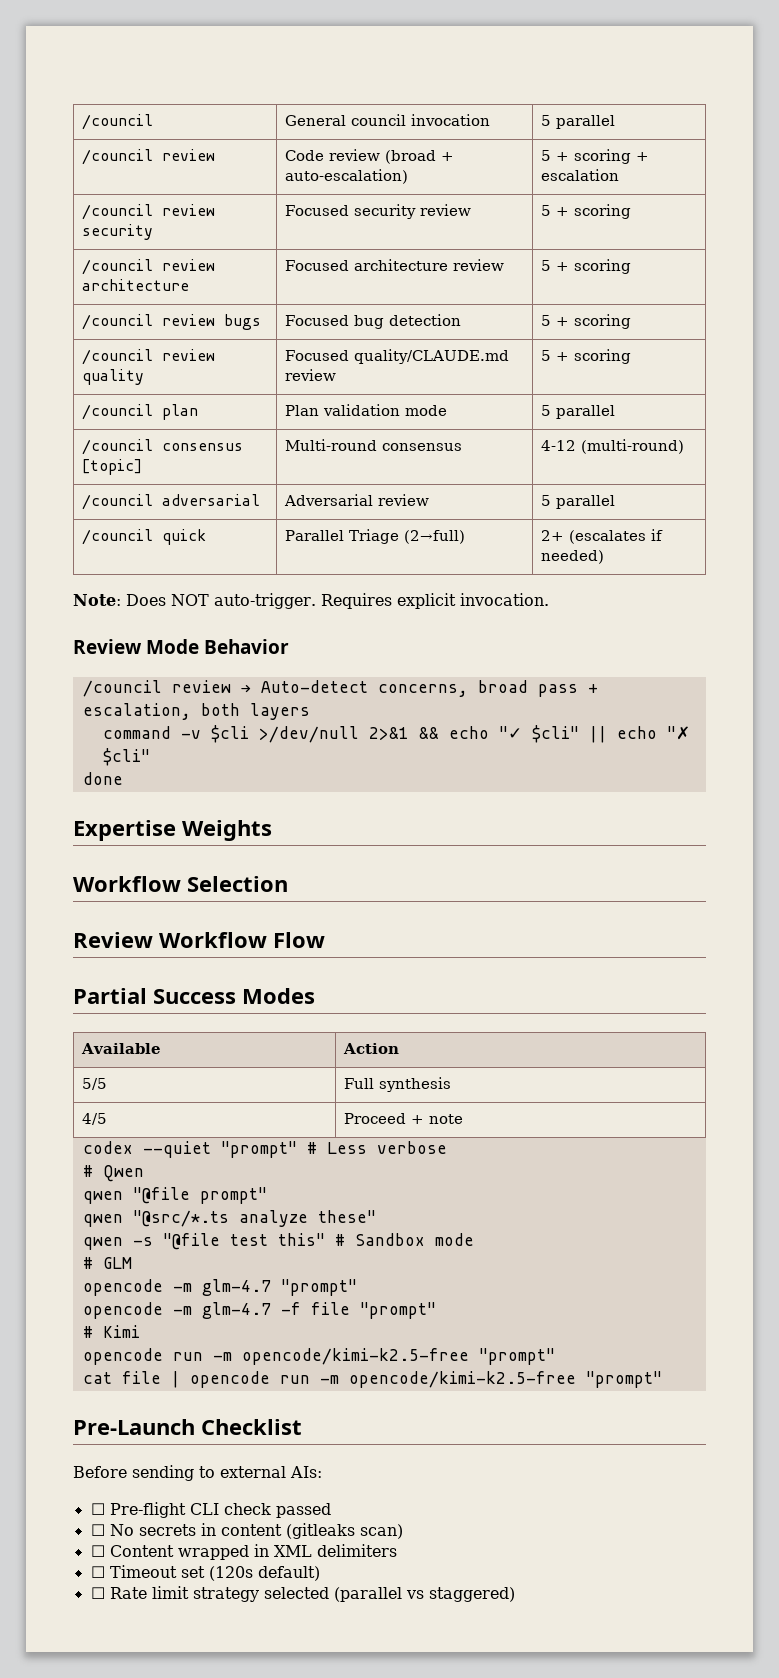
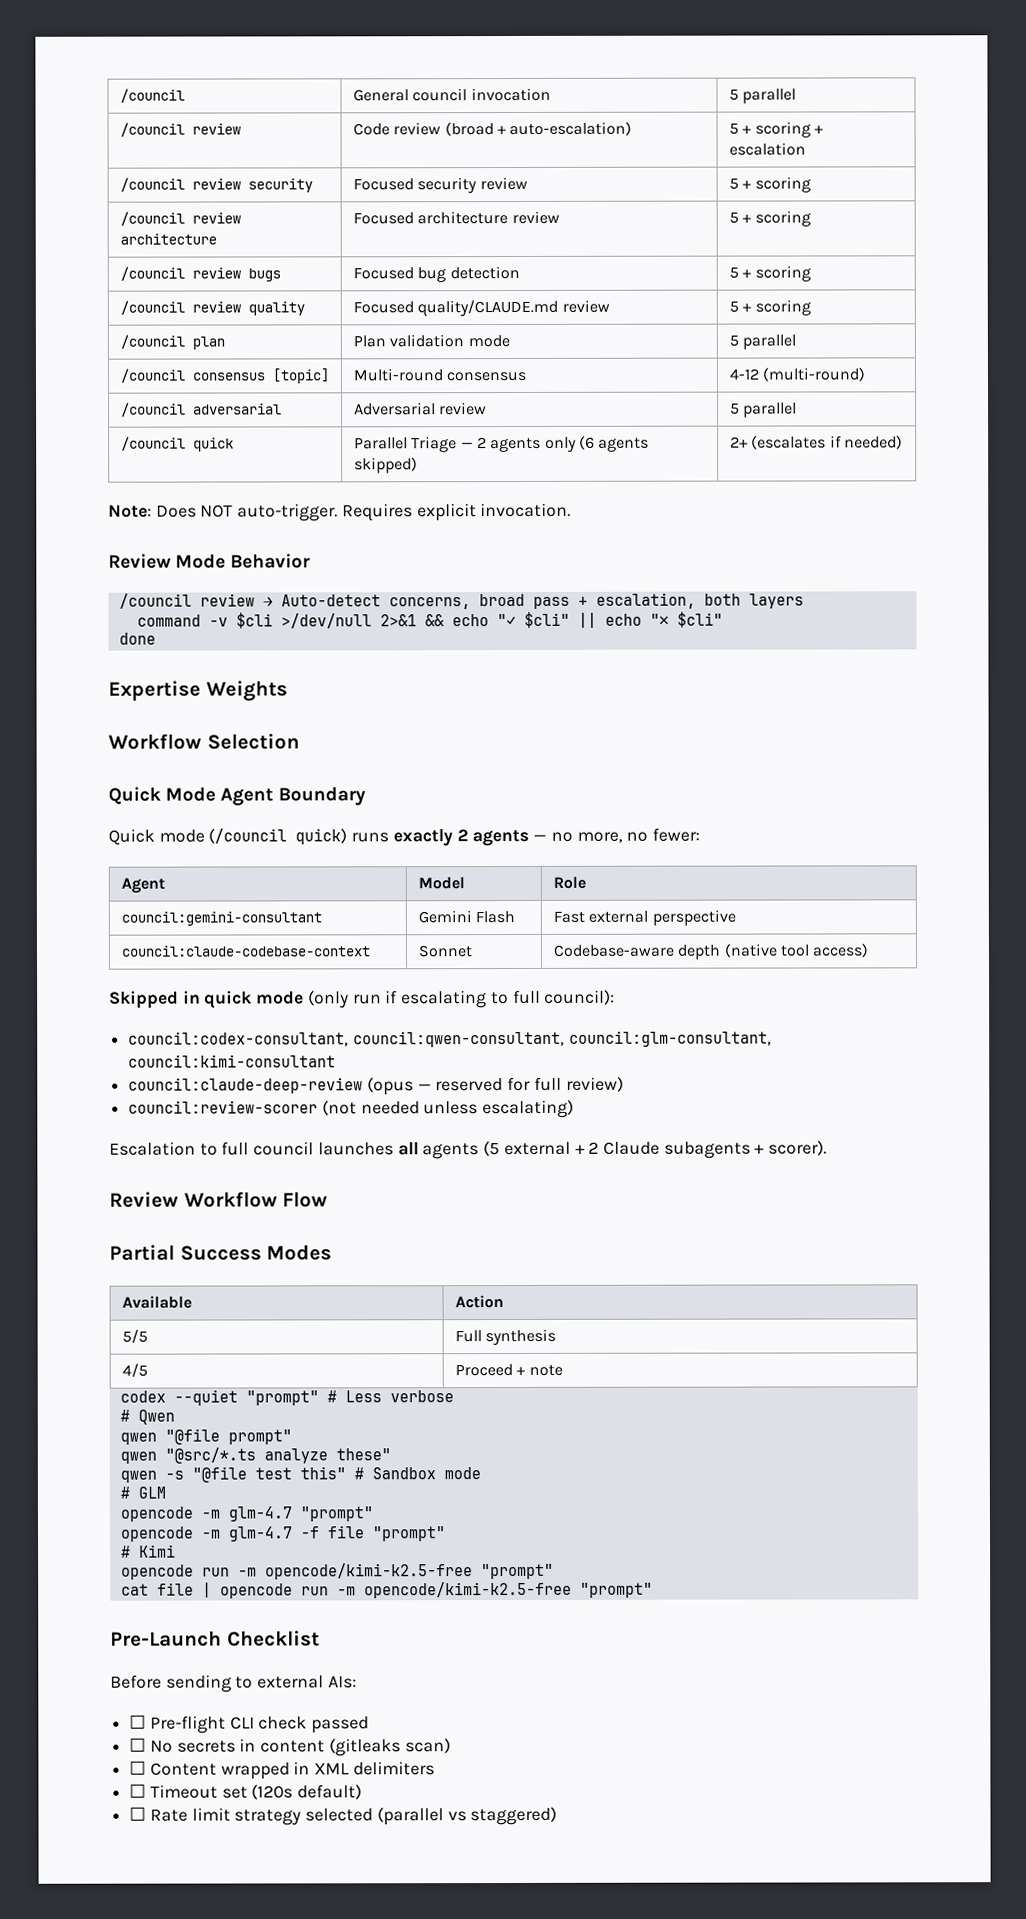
- /council quick | Parallel Triage (2→full) | 2+ (escalates if needed)
+ /council quick | Parallel Triage — 2 agents only (6 agents skipped) | 2+ (escalates if needed)
+ Quick Mode Agent Boundary
+ Quick mode (/council quick) runs exactly 2 agents — no more, no fewer:
+ Agent | Model | Role
+ council:gemini-consultant | Gemini Flash | Fast external perspective
+ council:claude-codebase-context | Sonnet | Codebase-aware depth (native tool access)
+ Skipped in quick mode (only run if escalating to full council):
+ council:codex-consultant, council:qwen-consultant, council:glm-consultant, council:kimi-consultant
+ council:claude-deep-review (opus — reserved for full review)
+ council:review-scorer (not needed unless escalating)
+ Escalation to full council launches all agents (5 external + 2 Claude subagents + scorer).

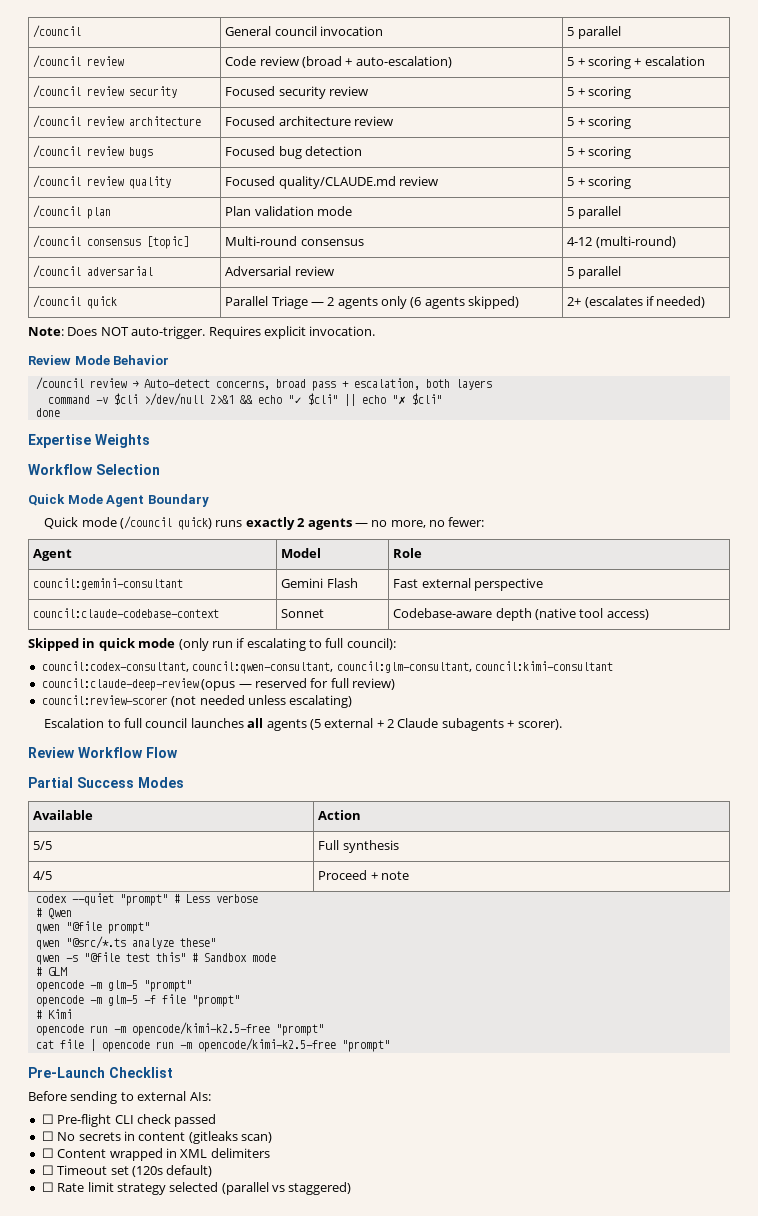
- opencode -m glm-4.7 "prompt"
+ opencode -m glm-5 "prompt"
- opencode -m glm-4.7 -f file "prompt"
+ opencode -m glm-5 -f file "prompt"

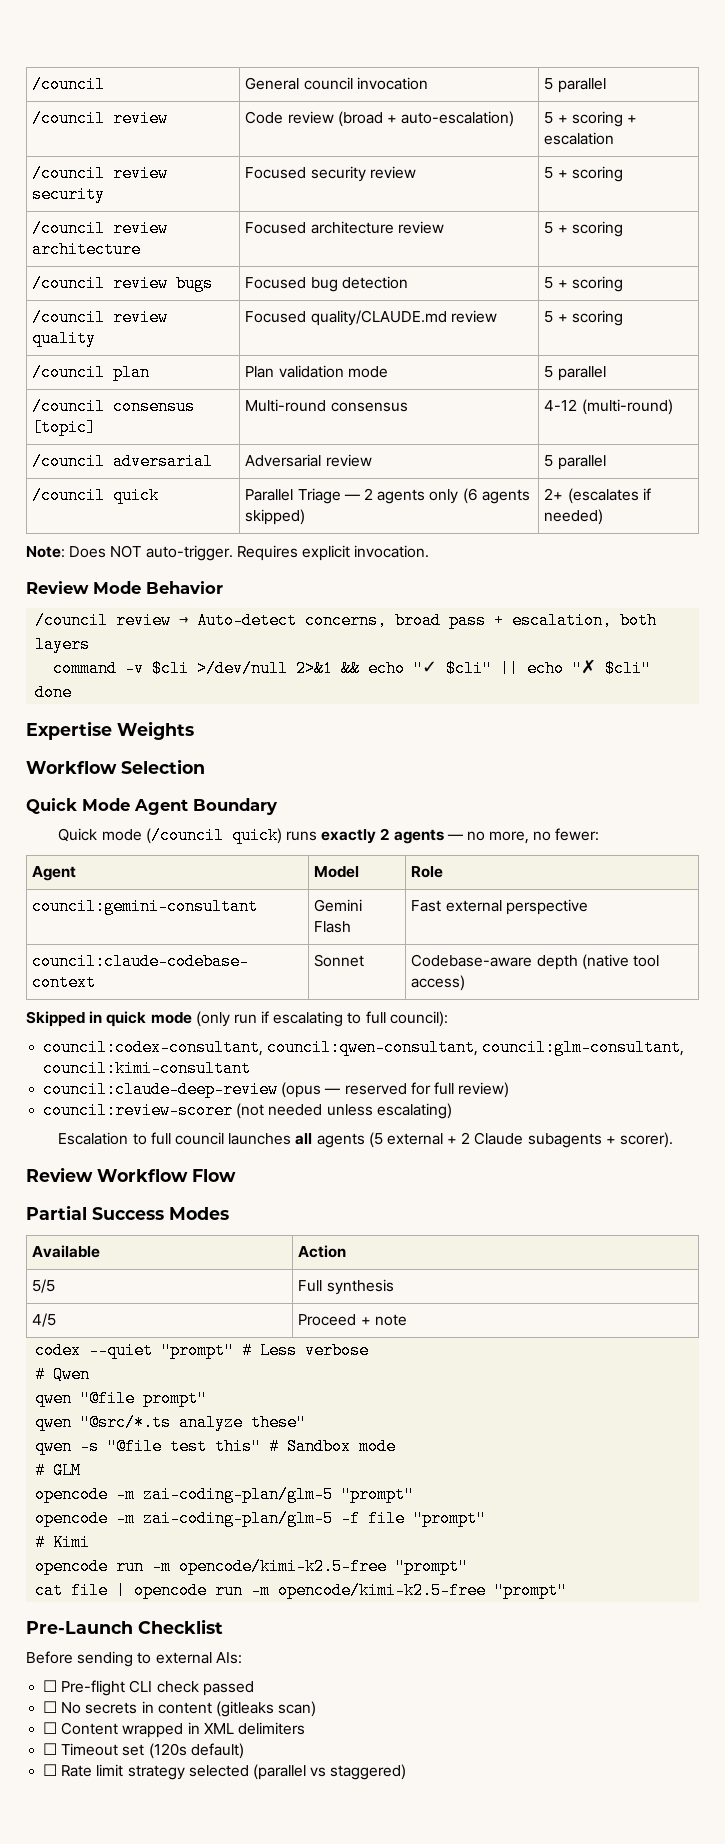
- opencode -m glm-5 "prompt"
+ opencode -m zai-coding-plan/glm-5 "prompt"
- opencode -m glm-5 -f file "prompt"
+ opencode -m zai-coding-plan/glm-5 -f file "prompt"

